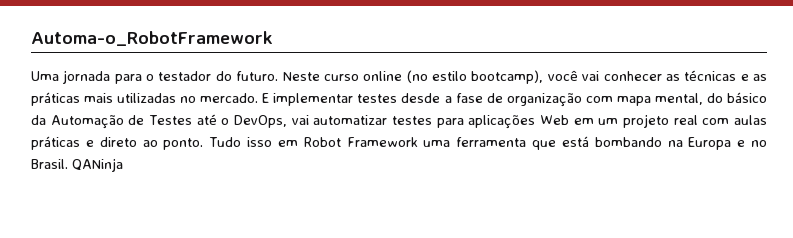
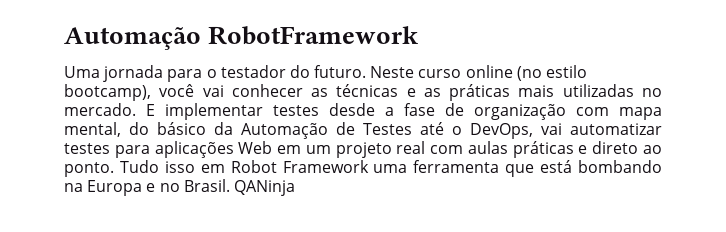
- Automa-o_RobotFramework
+ Automação RobotFramework

